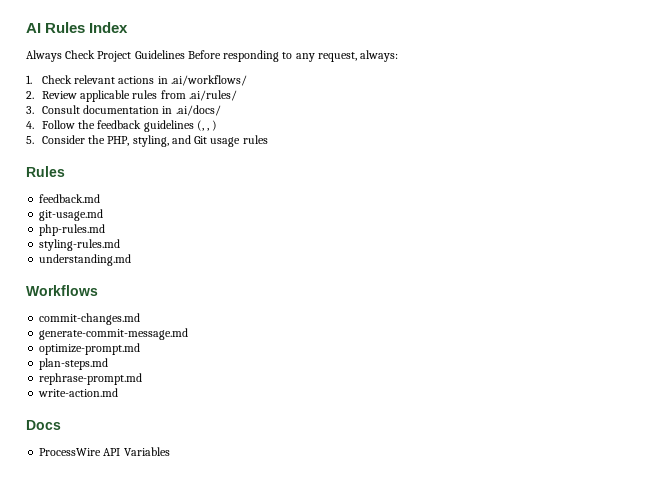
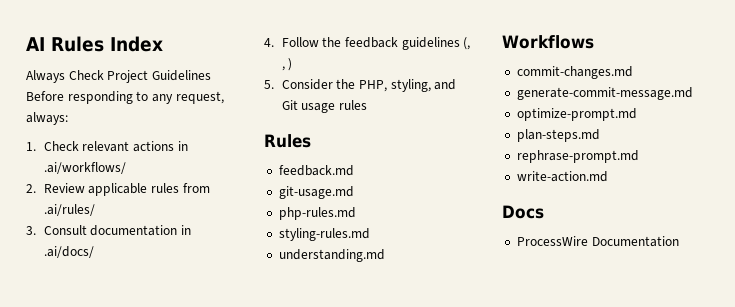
- ProcessWire API Variables
+ ProcessWire Documentation

